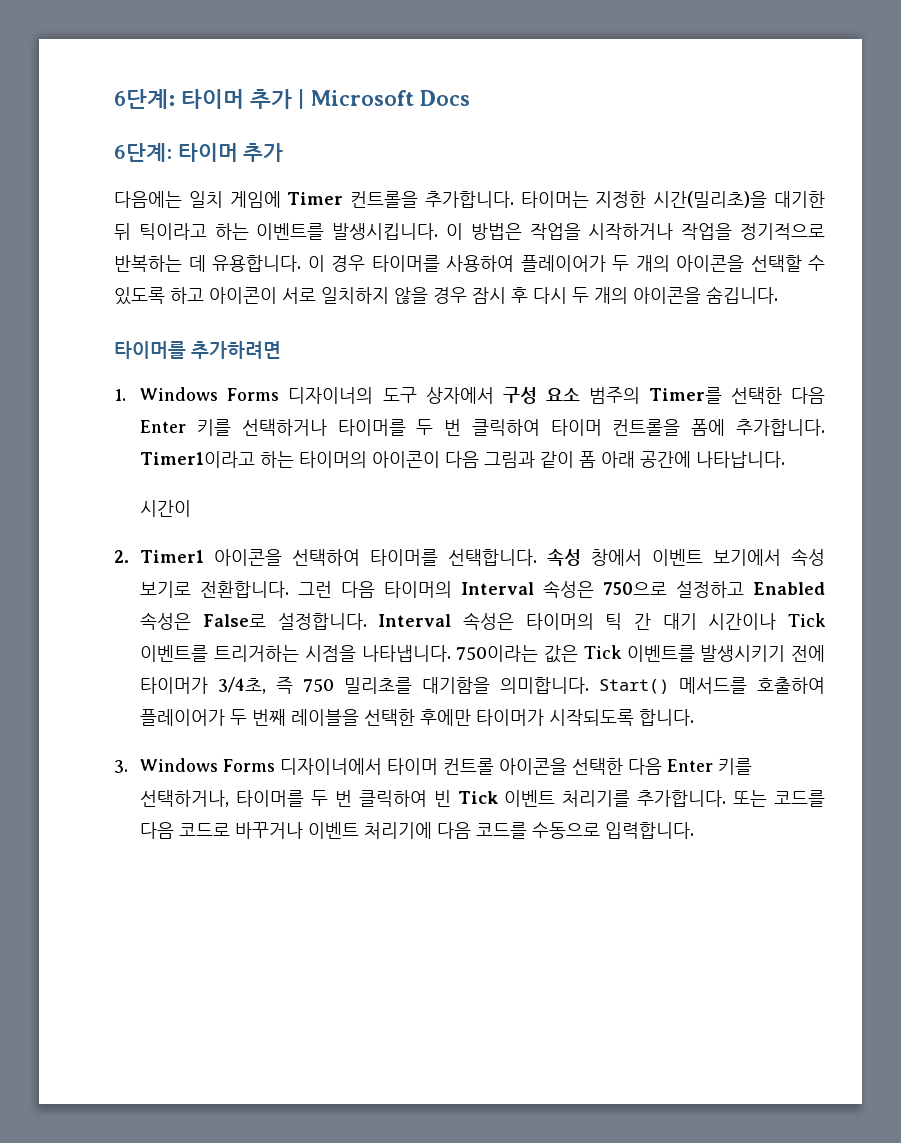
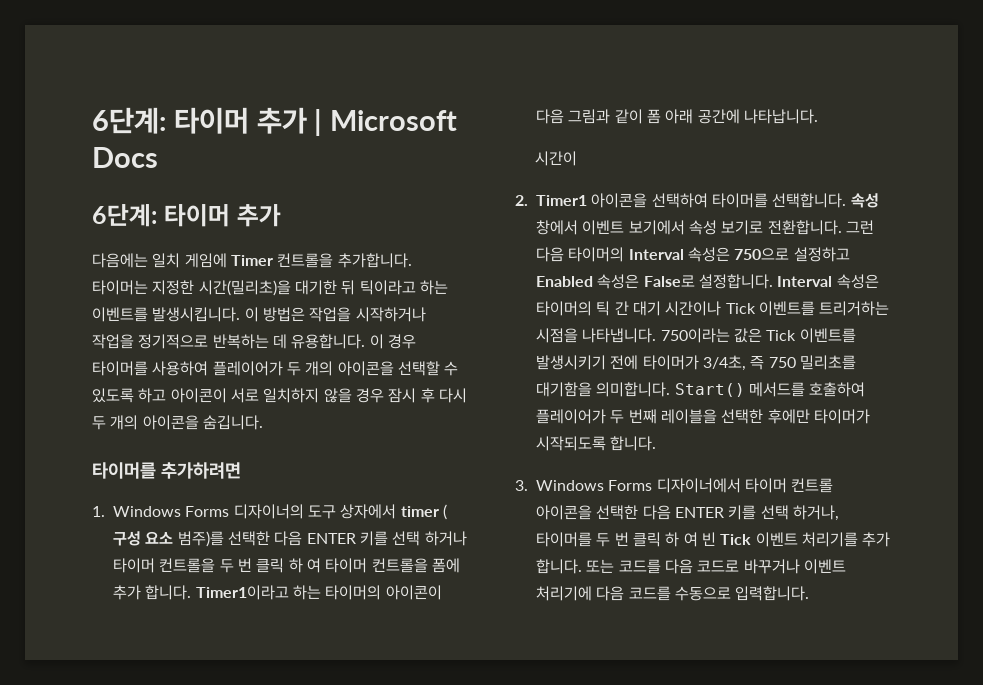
- 1. Windows Forms 디자이너의 도구 상자에서 구성 요소 범주의 Timer를 선택한 다음 Enter 키를 선택하거나 타이머를 두 번 클릭하여 타이머 컨트롤을 폼에 추가합니다.
+ 1. Windows Forms 디자이너의 도구 상자에서 timer ( 구성 요소 범주)를 선택한 다음 ENTER 키를 선택 하거나 타이머 컨트롤을 두 번 클릭 하 여 타이머 컨트롤을 폼에 추가 합니다.
- 3. Windows Forms 디자이너에서 타이머 컨트롤 아이콘을 선택한 다음 Enter 키를 선택하거나, 타이머를 두 번 클릭하여 빈 Tick 이벤트 처리기를 추가합니다.
+ 3. Windows Forms 디자이너에서 타이머 컨트롤 아이콘을 선택한 다음 ENTER 키를 선택 하거나, 타이머를 두 번 클릭 하 여 빈 Tick 이벤트 처리기를 추가 합니다.

